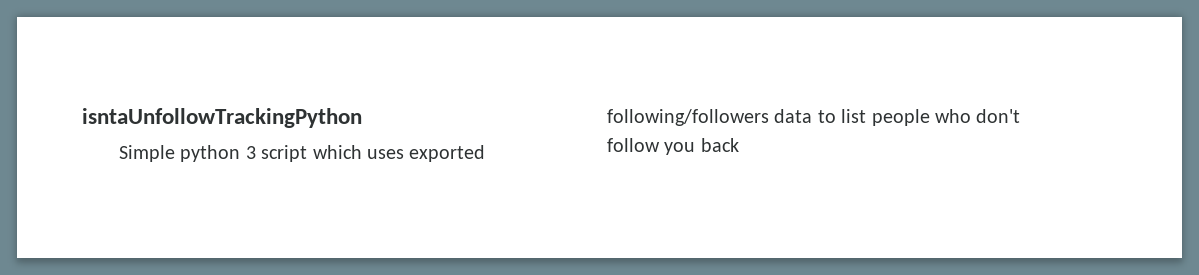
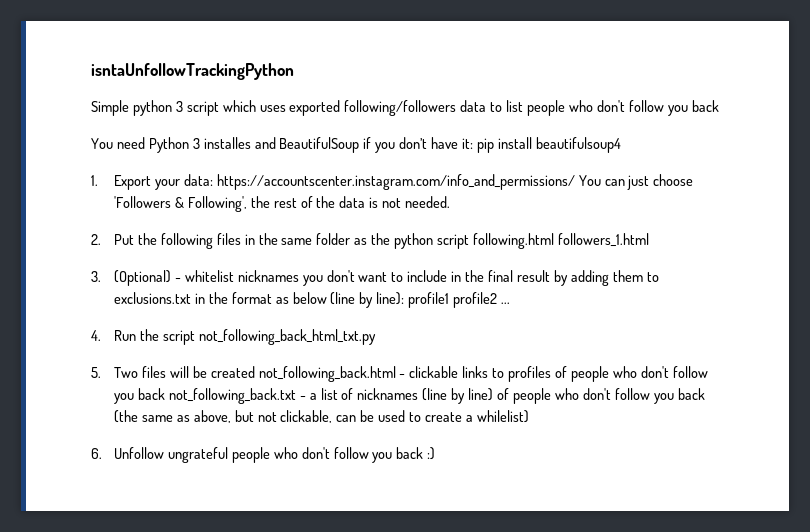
+ You need Python 3 installes and BeautifulSoup if you don’t have it: pip install beautifulsoup4
+ 1. Export your data: https://accountscenter.instagram.com/info_and_permissions/ You can just choose 'Followers & Following', the rest of the data is not needed.
+ 2. Put the following files in the same folder as the python script following.html followers_1.html
+ 3. (Optional) - whitelist nicknames you don't want to include in the final result by adding them to exclusions.txt in the format as below (line by line): profile1 profile2 ...
+ 4. Run the script not_following_back_html_txt.py
+ 5. Two files will be created not_following_back.html - clickable links to profiles of people who don't follow you back not_following_back.txt - a list of nicknames (line by line) of people who don't follow you back (the same as above, but not clickable, can be used to create a whilelist)
+ 6. Unfollow ungrateful people who don't follow you back :)

